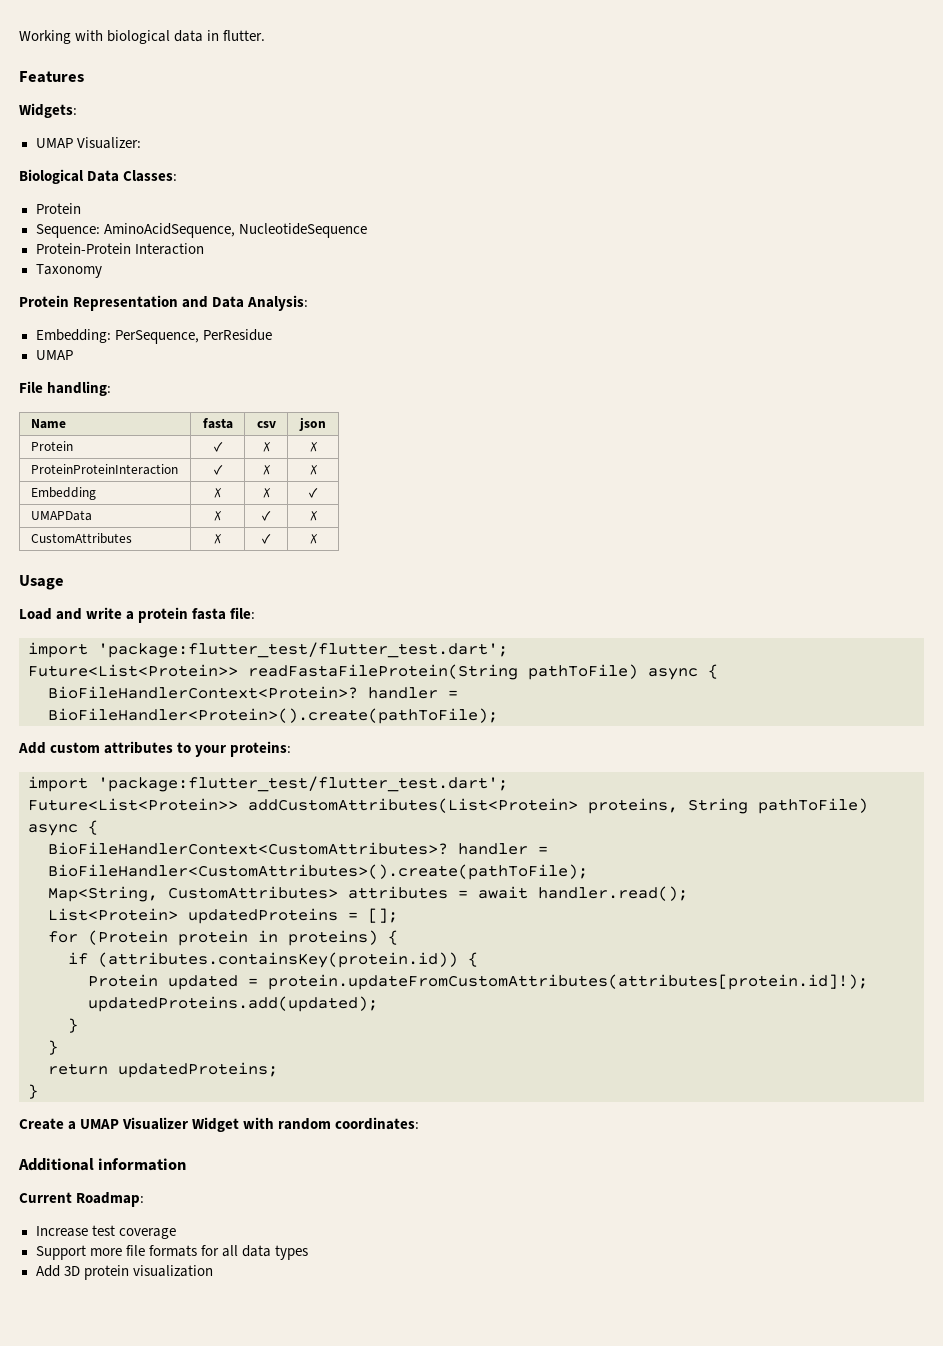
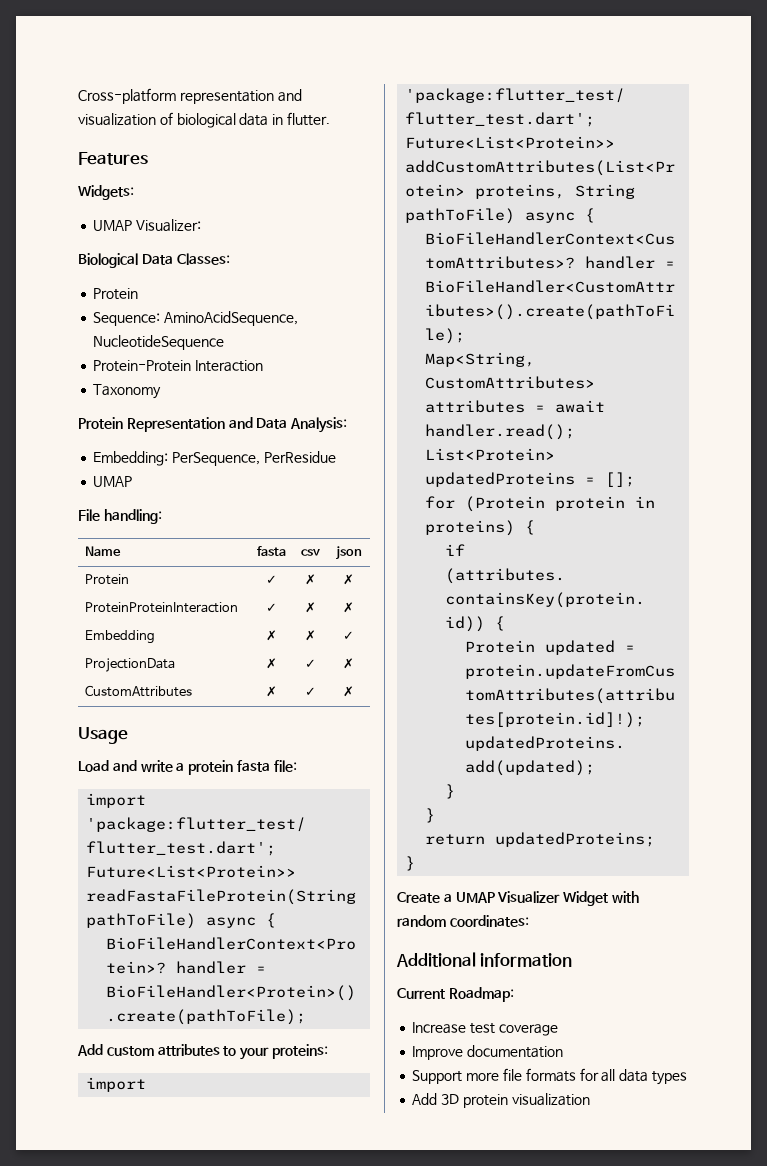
- Working with biological data in flutter.
+ Cross-platform representation and visualization of biological data in flutter.
- UMAPData | ✗ | ✓ | ✗
+ ProjectionData | ✗ | ✓ | ✗
+ Improve documentation

